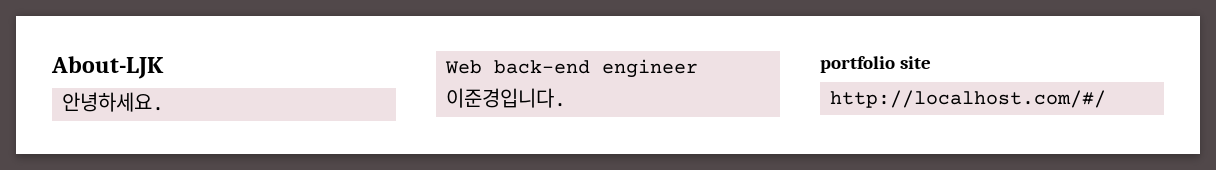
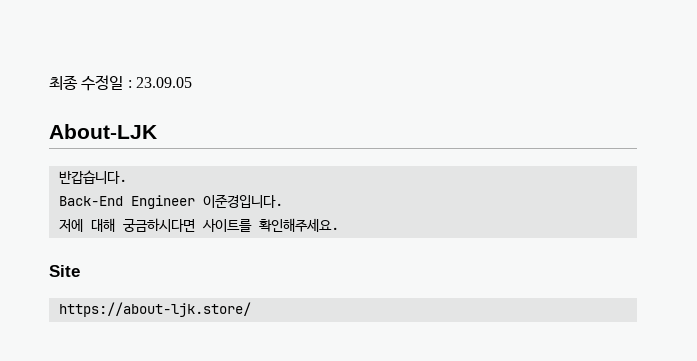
+ 최종 수정일 : 23.09.05
  About-LJK
- 안녕하세요.
- Web back-end engineer 이준경입니다.
- portfolio site
- http://localhost.com/#/
+ 반갑습니다.
+ Back-End Engineer 이준경입니다.
+ 저에 대해 궁금하시다면 사이트를 확인해주세요.
+ Site
+ https://about-ljk.store/

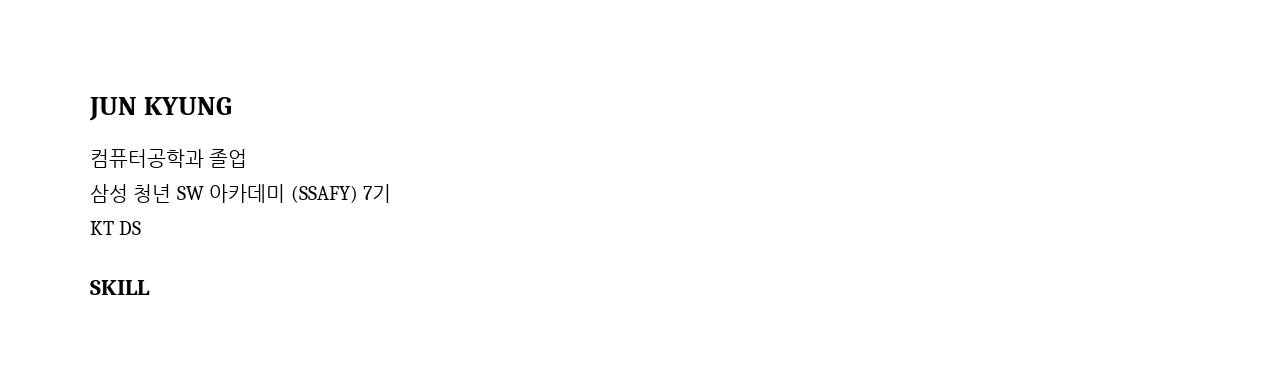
- 최종 수정일 : 23.09.05
- About-LJK
- 반갑습니다.
- Back-End Engineer 이준경입니다.
- 저에 대해 궁금하시다면 사이트를 확인해주세요.
- Site
- https://about-ljk.store/
+ JUN KYUNG
+ 컴퓨터공학과 졸업
+ 삼성 청년 SW 아카데미 (SSAFY) 7기
+ KT DS
+ SKILL

